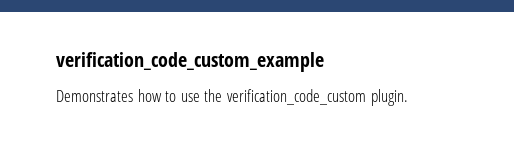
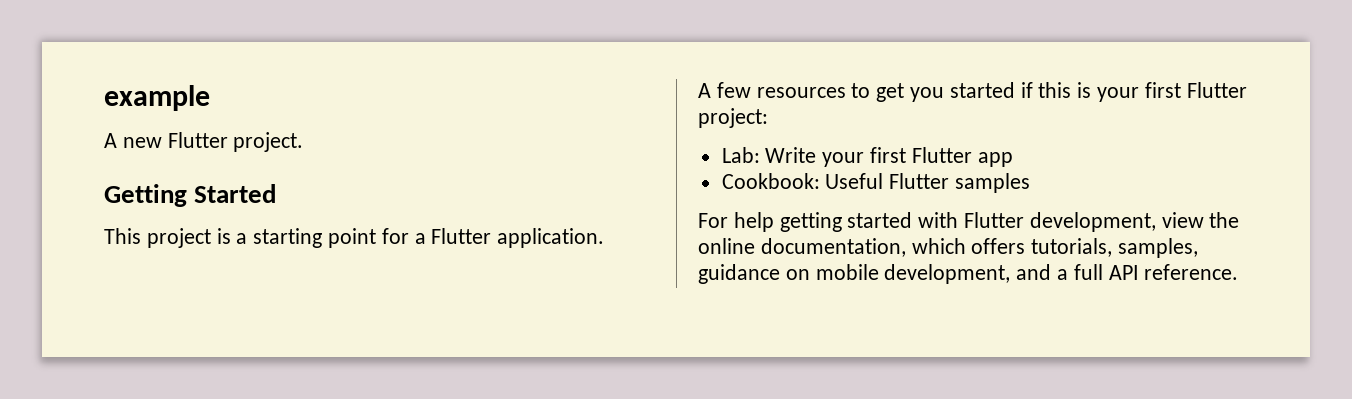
- verification_code_custom_example
- Demonstrates how to use the verification_code_custom plugin.
+ example
+ A new Flutter project.
+ Getting Started
+ This project is a starting point for a Flutter application.
+ A few resources to get you started if this is your first Flutter project:
+ Lab: Write your first Flutter app
+ Cookbook: Useful Flutter samples
+ For help getting started with Flutter development, view the online documentation, which offers tutorials, samples, guidance on mobile development, and a full API reference.

